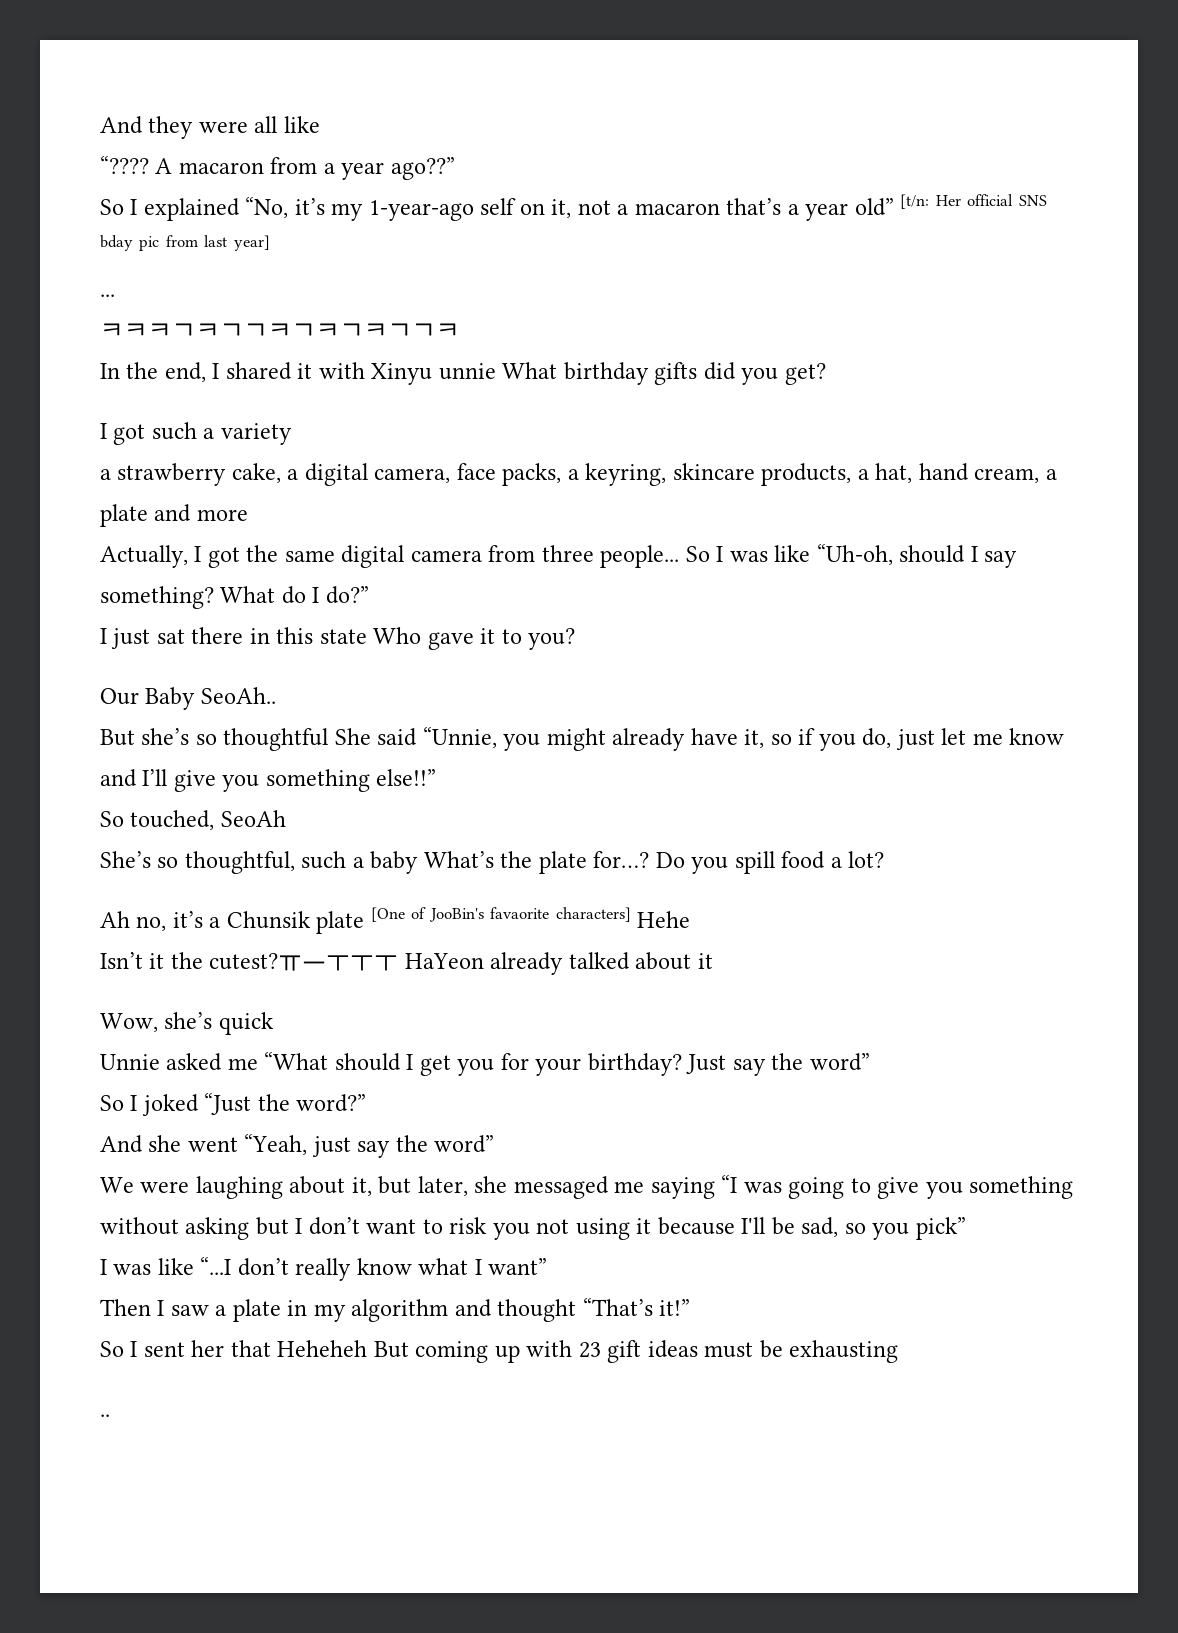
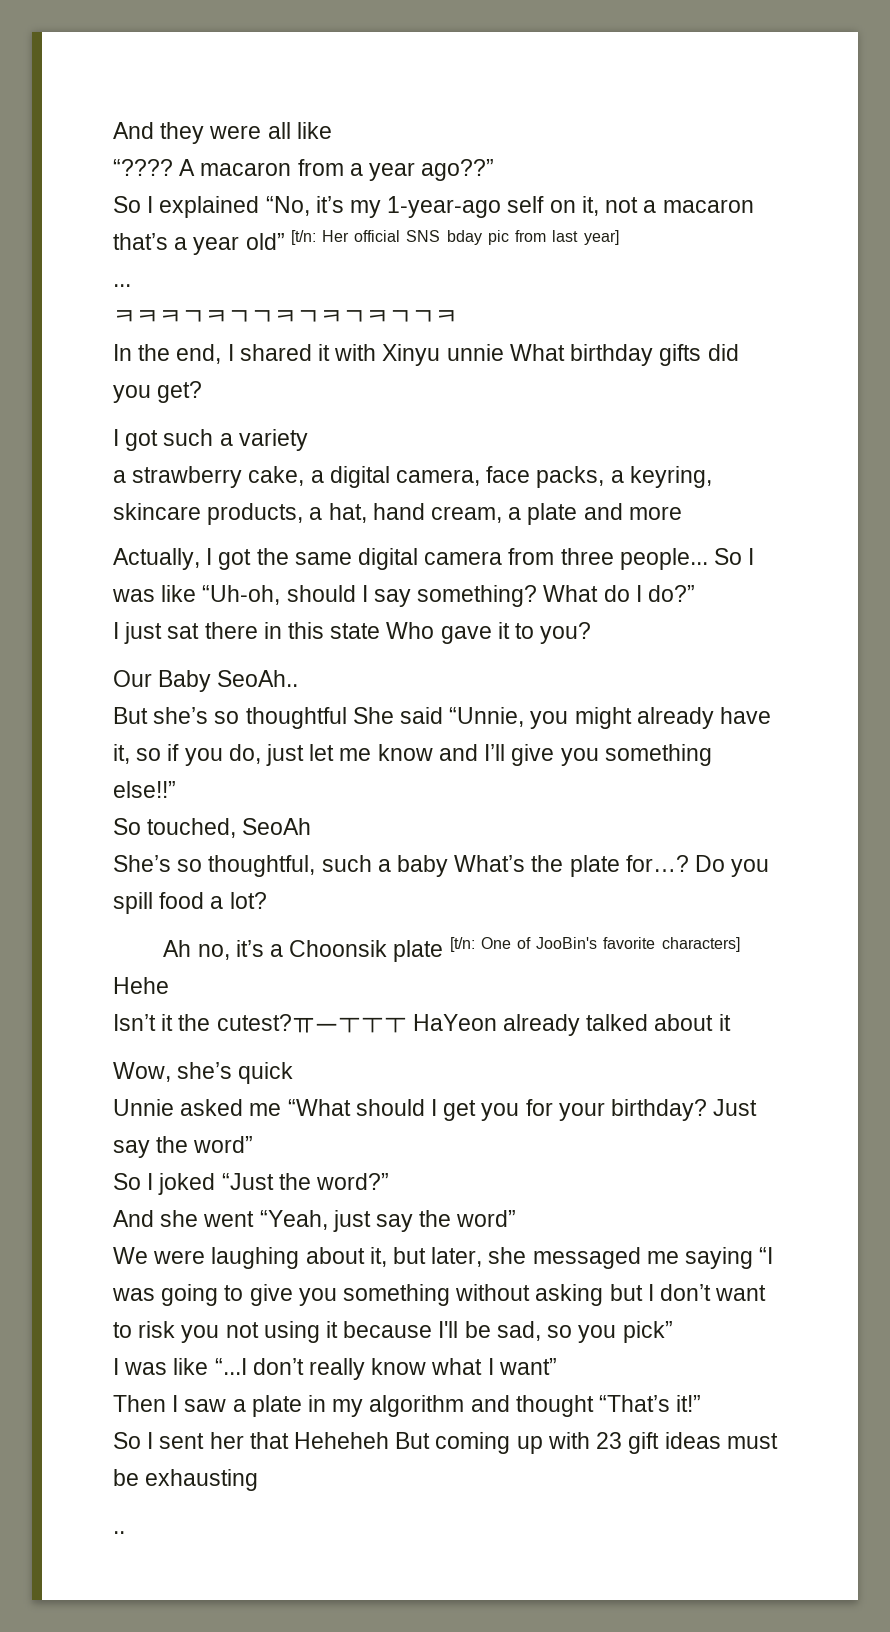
- Ah no, it’s a Chunsik plate [One of JooBin's favaorite characters] Hehe
+ Ah no, it’s a Choonsik plate [t/n: One of JooBin's favorite characters] Hehe

